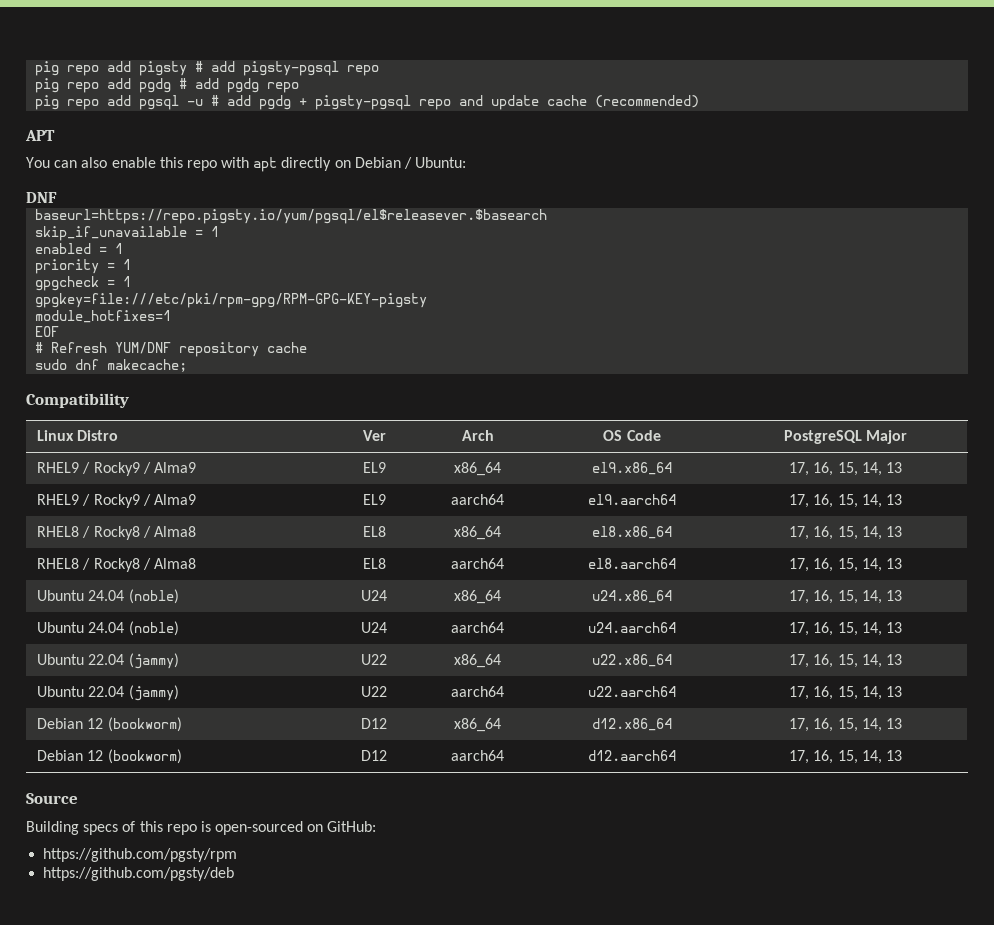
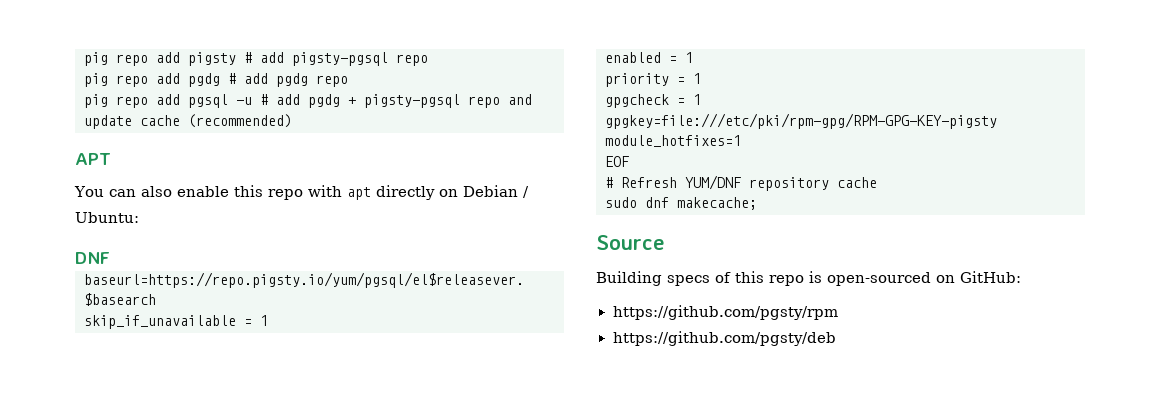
- Compatibility
- Linux Distro | Ver | Arch | OS Code | PostgreSQL Major
- RHEL9 / Rocky9 / Alma9 | EL9 | x86_64 | el9.x86_64 | 17, 16, 15, 14, 13
- RHEL9 / Rocky9 / Alma9 | EL9 | aarch64 | el9.aarch64 | 17, 16, 15, 14, 13
- RHEL8 / Rocky8 / Alma8 | EL8 | x86_64 | el8.x86_64 | 17, 16, 15, 14, 13
- RHEL8 / Rocky8 / Alma8 | EL8 | aarch64 | el8.aarch64 | 17, 16, 15, 14, 13
- Ubuntu 24.04 (noble) | U24 | x86_64 | u24.x86_64 | 17, 16, 15, 14, 13
- Ubuntu 24.04 (noble) | U24 | aarch64 | u24.aarch64 | 17, 16, 15, 14, 13
- Ubuntu 22.04 (jammy) | U22 | x86_64 | u22.x86_64 | 17, 16, 15, 14, 13
- Ubuntu 22.04 (jammy) | U22 | aarch64 | u22.aarch64 | 17, 16, 15, 14, 13
- Debian 12 (bookworm) | D12 | x86_64 | d12.x86_64 | 17, 16, 15, 14, 13
- Debian 12 (bookworm) | D12 | aarch64 | d12.aarch64 | 17, 16, 15, 14, 13

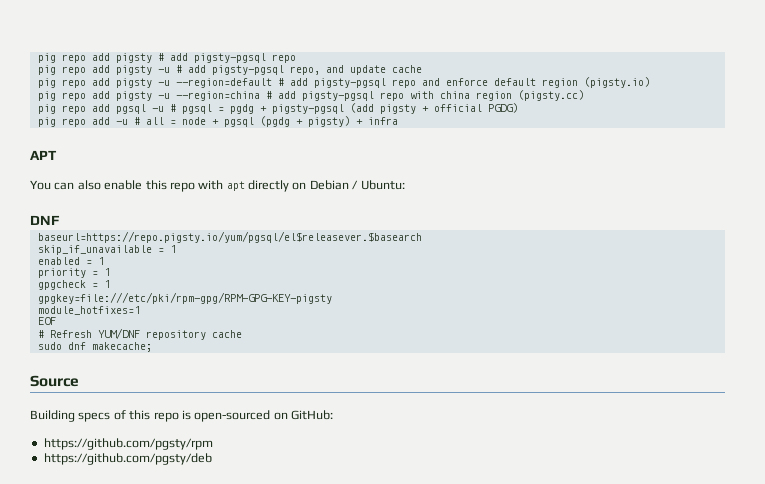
- pig repo add pgdg # add pgdg repo
+ pig repo add pigsty -u # add pigsty-pgsql repo, and update cache
+ pig repo add pigsty -u --region=default # add pigsty-pgsql repo and enforce default region (pigsty.io)
+ pig repo add pigsty -u --region=china # add pigsty-pgsql repo with china region (pigsty.cc)
- pig repo add pgsql -u # add pgdg + pigsty-pgsql repo and update cache (recommended)
+ pig repo add pgsql -u # pgsql = pgdg + pigsty-pgsql (add pigsty + official PGDG)
+ pig repo add -u # all = node + pgsql (pgdg + pigsty) + infra

